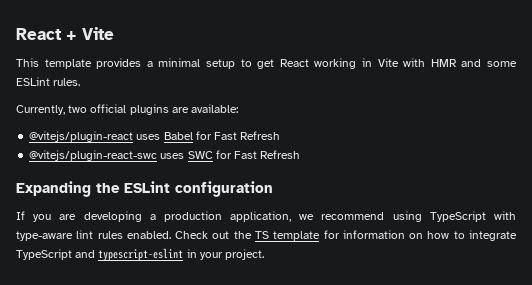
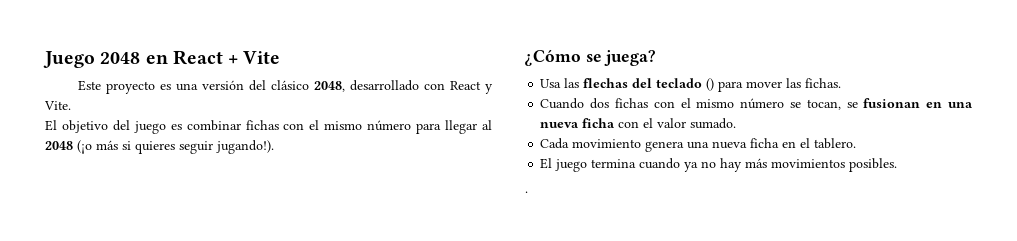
- React + Vite
+ Juego 2048 en React + Vite
- This template provides a minimal setup to get React working in Vite with HMR and some ESLint rules.
- Currently, two official plugins are available:
- @vitejs/plugin-react uses Babel for Fast Refresh
- @vitejs/plugin-react-swc uses SWC for Fast Refresh
- Expanding the ESLint configuration
- If you are developing a production application, we recommend using TypeScript with type-aware lint rules enabled. Check out the TS template for information on how to integrate TypeScript and typescript-eslint in your project.
+ Este proyecto es una versión del clásico 2048, desarrollado con React y Vite.
+ El objetivo del juego es combinar fichas con el mismo número para llegar al 2048 (¡o más si quieres seguir jugando!).
+ ¿Cómo se juega?
+ Usa las flechas del teclado () para mover las fichas.
+ Cuando dos fichas con el mismo número se tocan, se fusionan en una nueva ficha con el valor sumado.
+ Cada movimiento genera una nueva ficha en el tablero.
+ El juego termina cuando ya no hay más movimientos posibles.
+ .

